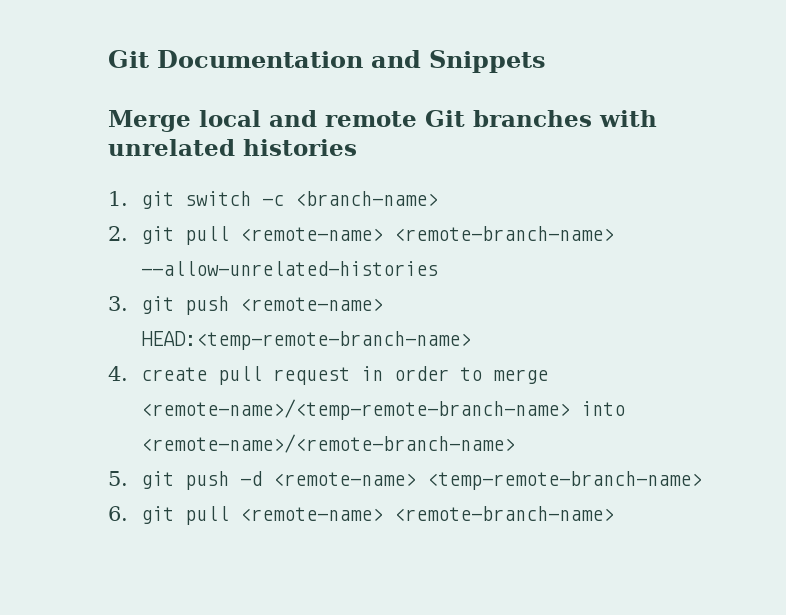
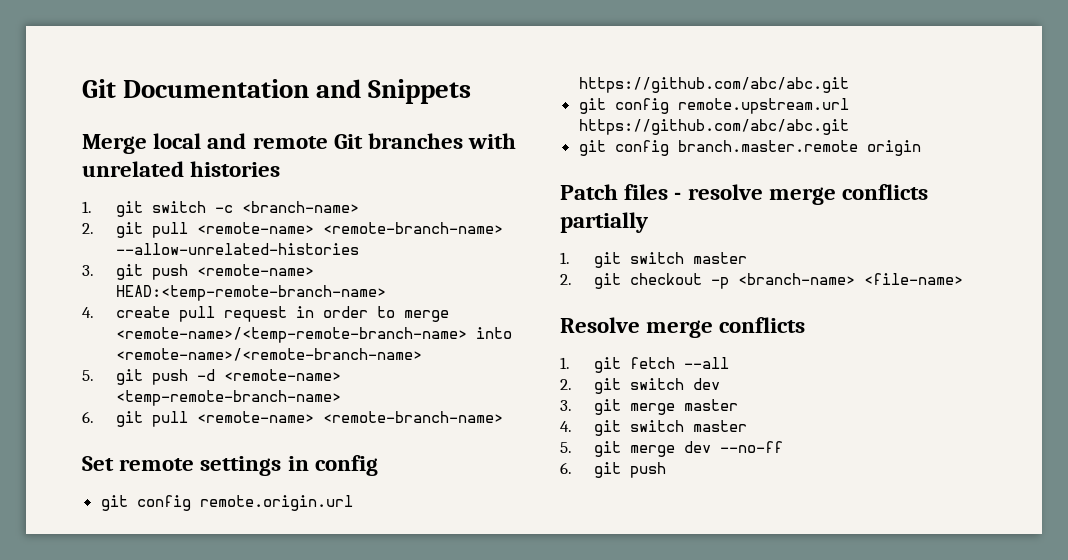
+ Set remote settings in config
+ git config remote.origin.url https://github.com/abc/abc.git
+ git config remote.upstream.url https://github.com/abc/abc.git
+ git config branch.master.remote origin
+ Patch files - resolve merge conflicts partially
+ 1. git switch master
+ 2. git checkout -p <branch-name> <file-name>
+ Resolve merge conflicts
+ 1. git fetch --all
+ 2. git switch dev
+ 3. git merge master
+ 4. git switch master
+ 5. git merge dev --no-ff
+ 6. git push

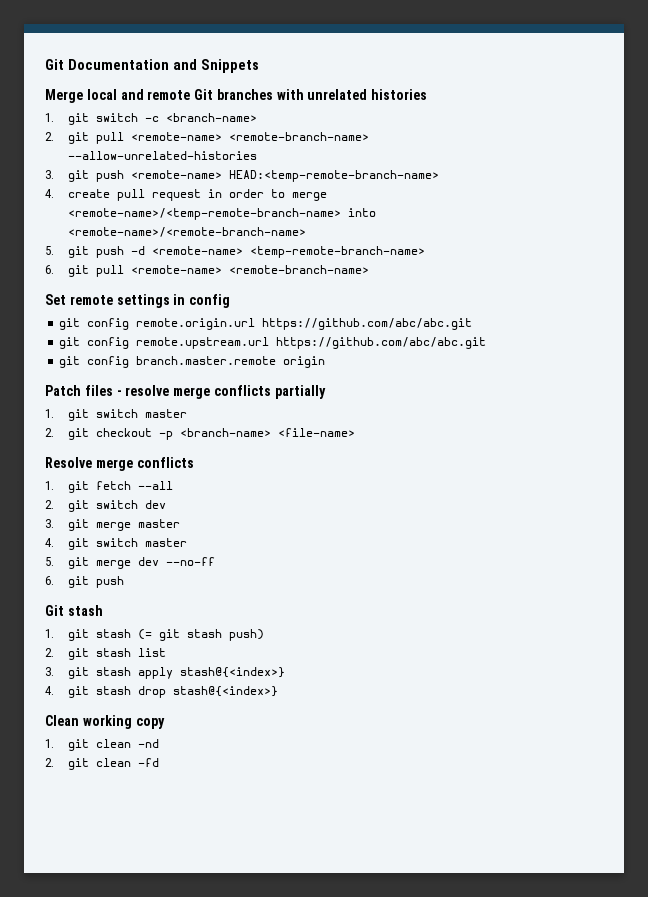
+ Git stash
+ 1. git stash (= git stash push)
+ 2. git stash list
+ 3. git stash apply stash@{<index>}
+ 4. git stash drop stash@{<index>}
+ Clean working copy
+ 1. git clean -nd
+ 2. git clean -fd

